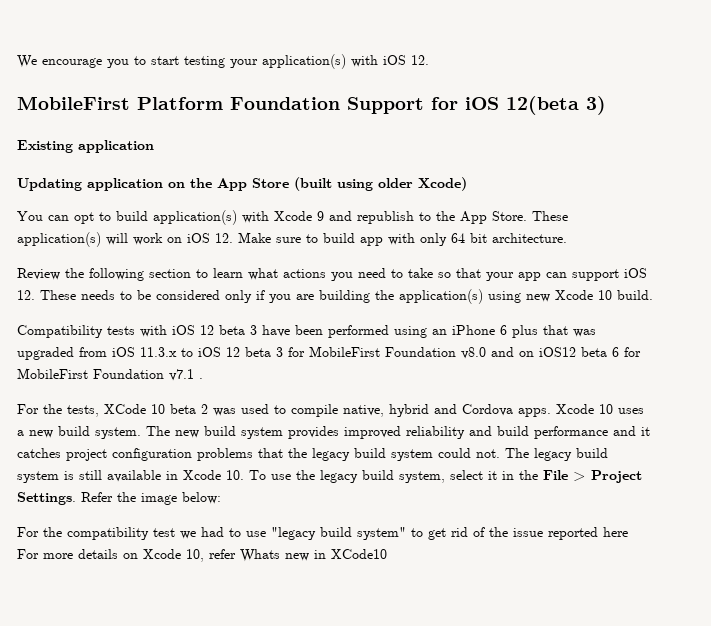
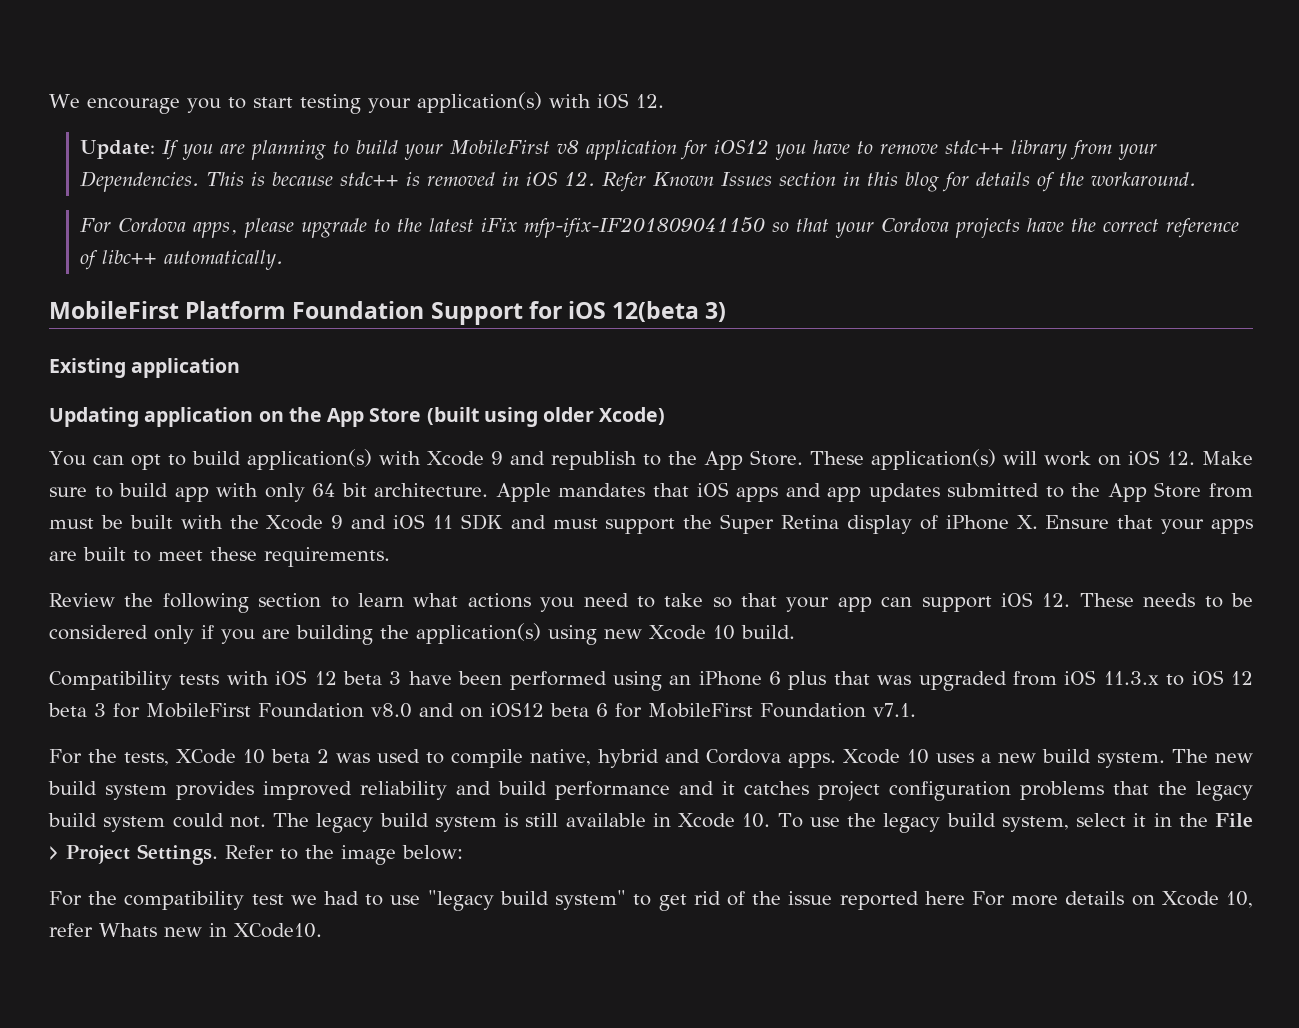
+ Update: If you are planning to build your MobileFirst v8 application for iOS12 you have to remove stdc++ library from your Dependencies. This is because stdc++ is removed in iOS 12. Refer Known Issues section in this blog for details of the workaround.
+ For Cordova apps, please upgrade to the latest iFix mfp-ifix-IF201809041150 so that your Cordova projects have the correct reference of libc++ automatically.
+ Apple mandates that iOS apps and app updates submitted to the App Store from must be built with the Xcode 9 and iOS 11 SDK and must support the Super Retina display of iPhone X. Ensure that your apps are built to meet these requirements.
- Compatibility tests with iOS 12 beta 3 have been performed using an iPhone 6 plus that was upgraded from iOS 11.3.x to iOS 12 beta 3 for MobileFirst Foundation v8.0 and on iOS12 beta 6 for MobileFirst Foundation v7.1 .
+ Compatibility tests with iOS 12 beta 3 have been performed using an iPhone 6 plus that was upgraded from iOS 11.3.x to iOS 12 beta 3 for MobileFirst Foundation v8.0 and on iOS12 beta 6 for MobileFirst Foundation v7.1.
- Refer the image below:
+ Refer to the image below:
- For the compatibility test we had to use "legacy build system" to get rid of the issue reported here For more details on Xcode 10, refer Whats new in XCode10
+ For the compatibility test we had to use "legacy build system" to get rid of the issue reported here For more details on Xcode 10, refer Whats new in XCode10.

